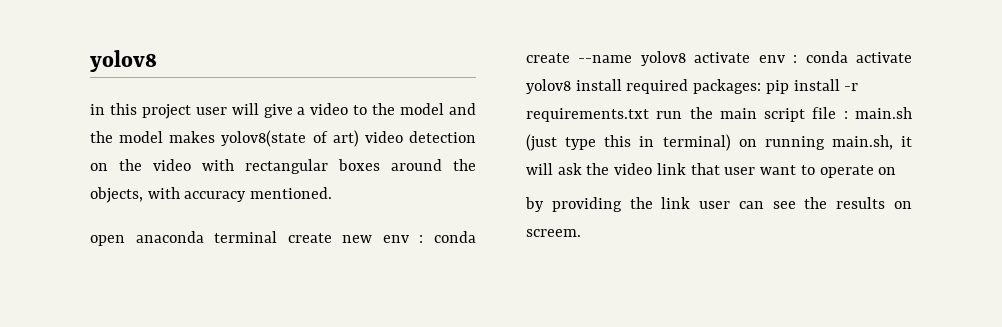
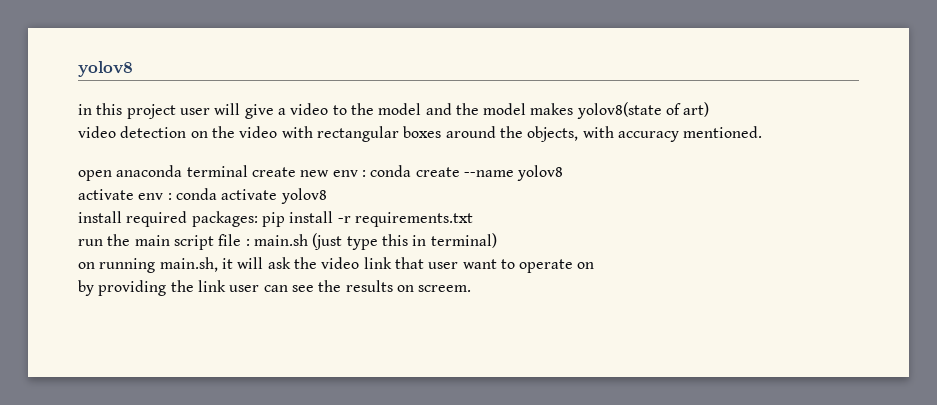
- in this project user will give a video to the model and the model makes yolov8(state of art) video detection on the video with rectangular boxes around the objects, with accuracy mentioned.
+ in this project user will give a video to the model and the model makes yolov8(state of art)
+ video detection on the video with rectangular boxes around the objects, with accuracy mentioned.
- open anaconda terminal create new env : conda create --name yolov8 activate env : conda activate yolov8 install required packages: pip install -r requirements.txt run the main script file : main.sh (just type this in terminal) on running main.sh, it will ask the video link that user want to operate on
+ open anaconda terminal create new env : conda create --name yolov8
+ activate env : conda activate yolov8
+ install required packages: pip install -r requirements.txt
+ run the main script file : main.sh (just type this in terminal)
+ on running main.sh, it will ask the video link that user want to operate on

